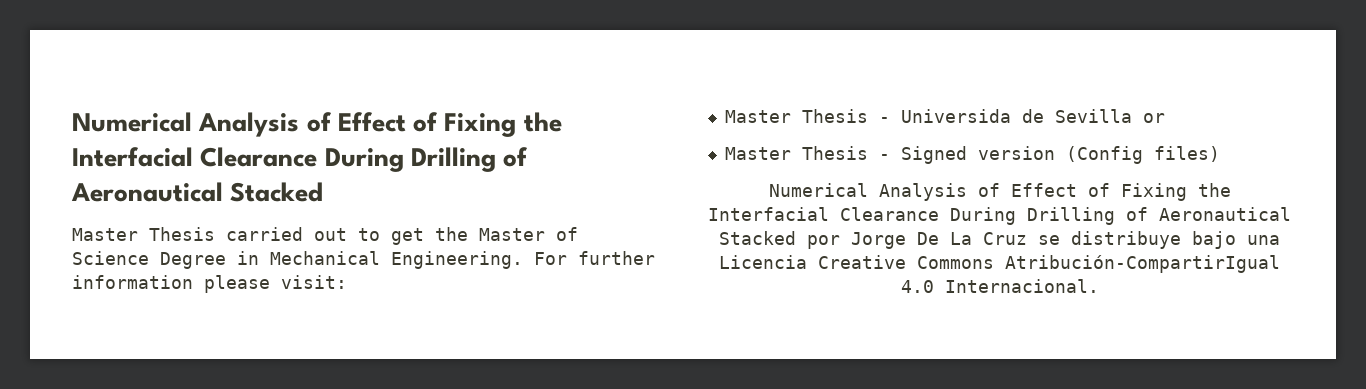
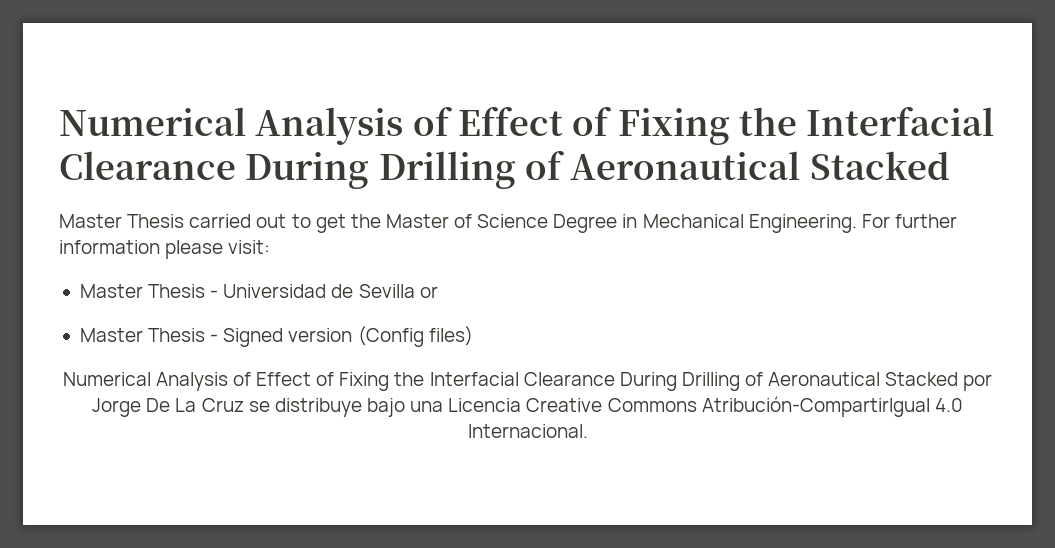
- Master Thesis - Universida de Sevilla or
+ Master Thesis - Universidad de Sevilla or

